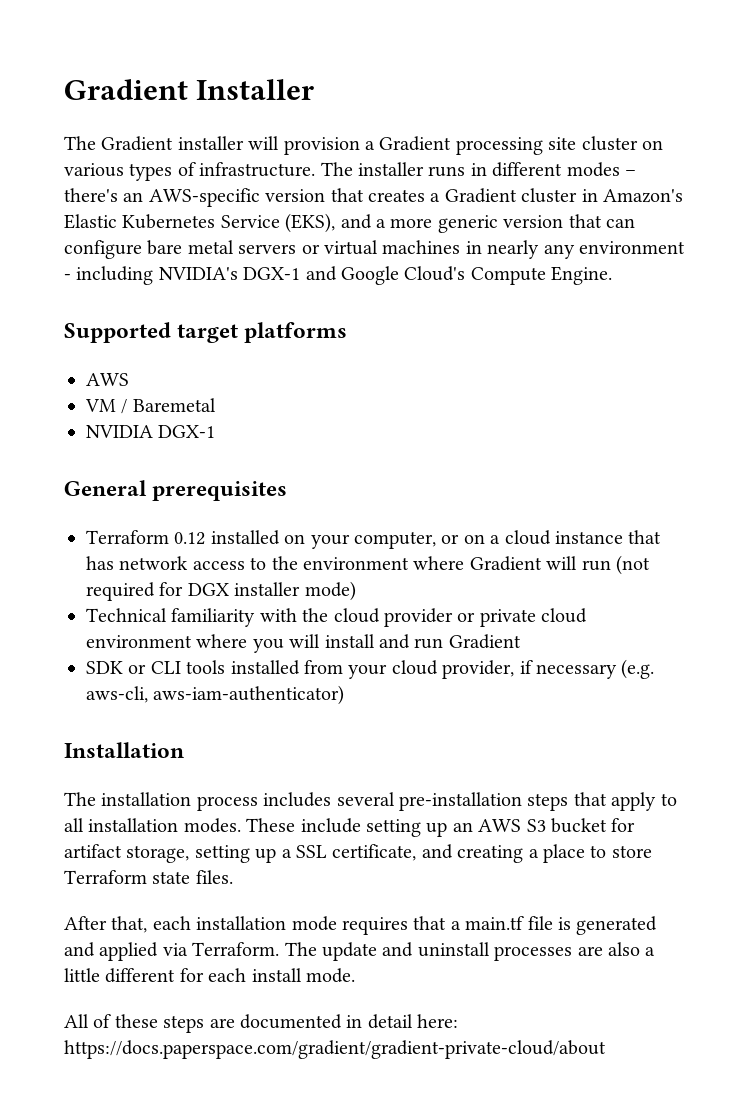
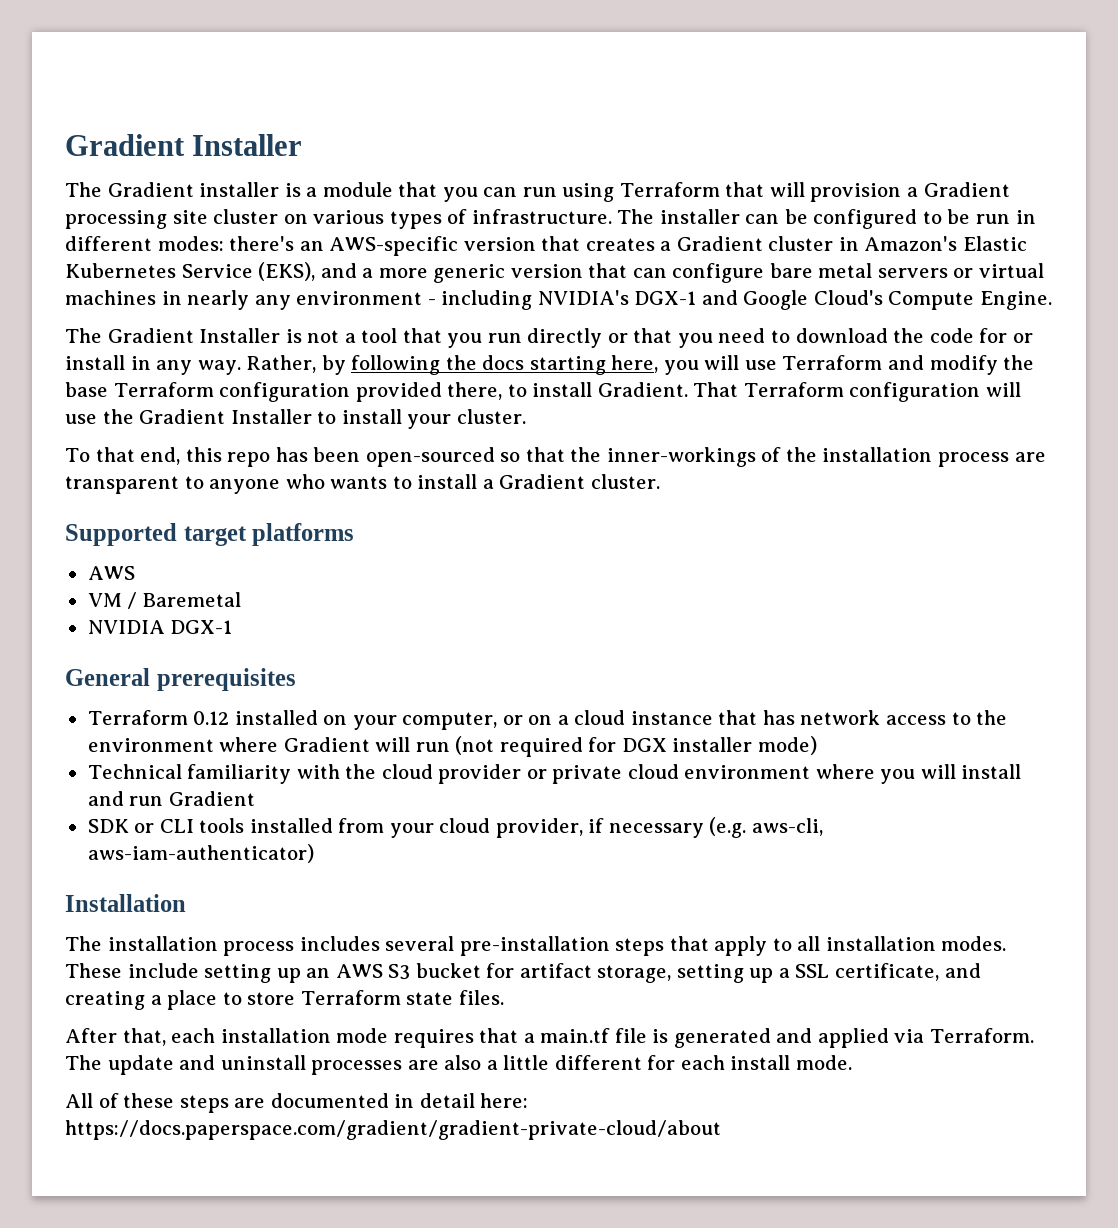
- The Gradient installer will provision a Gradient processing site cluster on various types of infrastructure.
+ The Gradient installer is a module that you can run using Terraform that will provision a Gradient processing site cluster on various types of infrastructure.
- The installer runs in different modes – there's an AWS-specific version that creates a Gradient cluster in Amazon's Elastic Kubernetes Service (EKS), and a more generic version that can configure bare metal servers or virtual machines in nearly any environment - including NVIDIA's DGX-1 and Google Cloud's Compute Engine.
+ The installer can be configured to be run in different modes: there's an AWS-specific version that creates a Gradient cluster in Amazon's Elastic Kubernetes Service (EKS), and a more generic version that can configure bare metal servers or virtual machines in nearly any environment - including NVIDIA's DGX-1 and Google Cloud's Compute Engine.
+ The Gradient Installer is not a tool that you run directly or that you need to download the code for or install in any way. Rather, by following the docs starting here, you will use Terraform and modify the base Terraform configuration provided there, to install Gradient. That Terraform configuration will use the Gradient Installer to install your cluster.
+ To that end, this repo has been open-sourced so that the inner-workings of the installation process are transparent to anyone who wants to install a Gradient cluster.

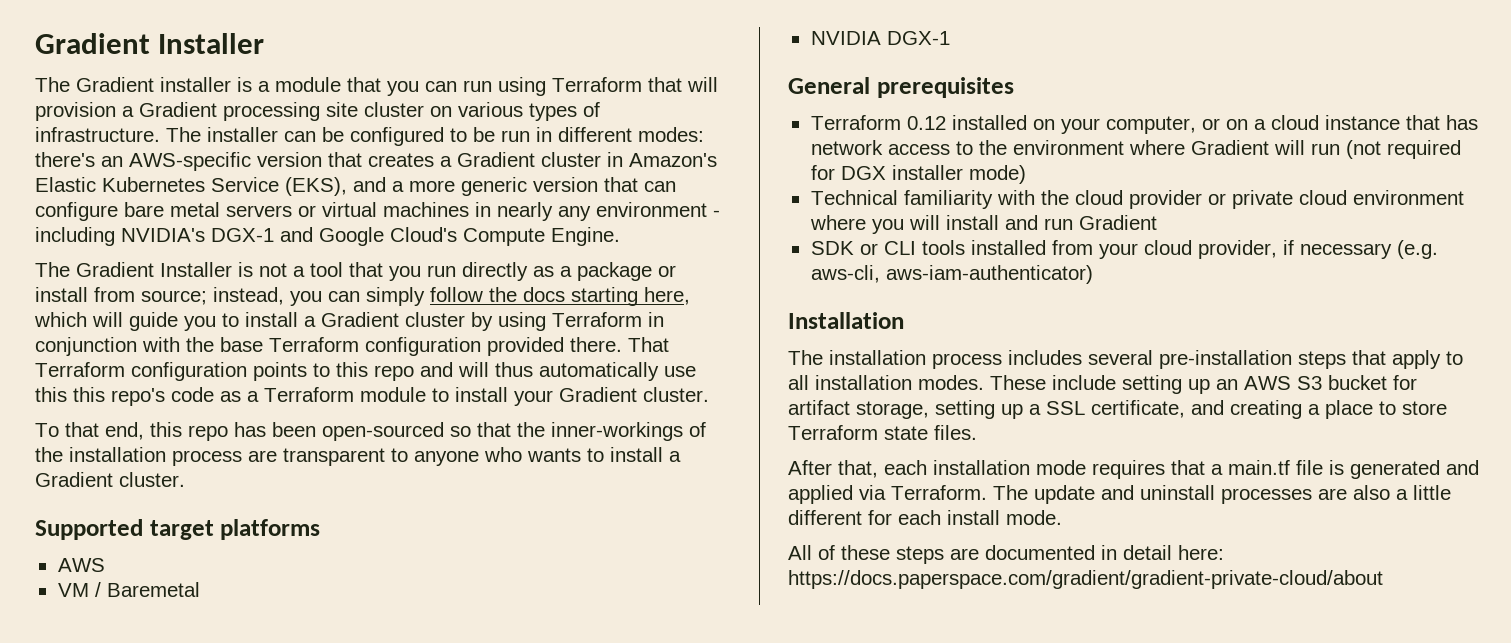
- The Gradient Installer is not a tool that you run directly or that you need to download the code for or install in any way. Rather, by following the docs starting here, you will use Terraform and modify the base Terraform configuration provided there, to install Gradient. That Terraform configuration will use the Gradient Installer to install your cluster.
+ The Gradient Installer is not a tool that you run directly as a package or install from source; instead, you can simply follow the docs starting here, which will guide you to install a Gradient cluster by using Terraform in conjunction with the base Terraform configuration provided there. That Terraform configuration points to this repo and will thus automatically use this this repo's code as a Terraform module to install your Gradient cluster.

